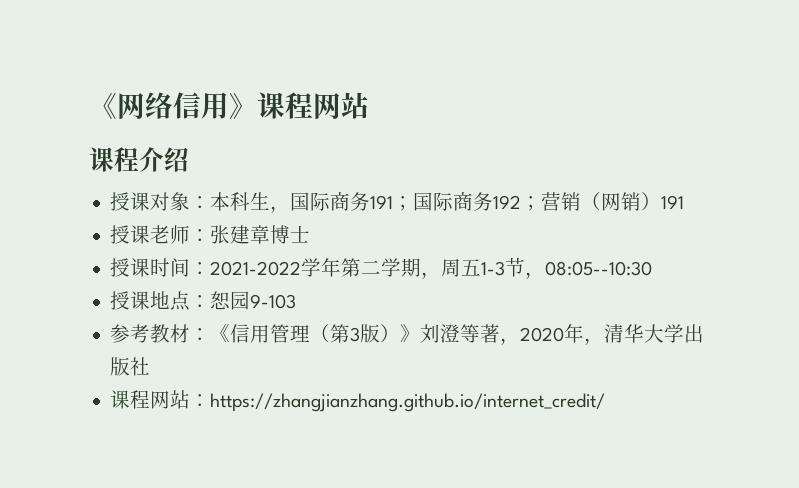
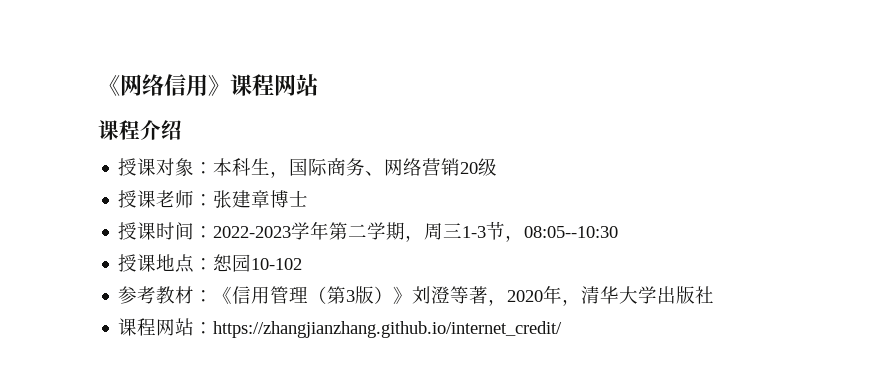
- 授课对象：本科生，国际商务191；国际商务192；营销（网销）191
+ 授课对象：本科生，国际商务、网络营销20级
- 授课时间：2021-2022学年第二学期，周五1-3节，08:05--10:30
+ 授课时间：2022-2023学年第二学期，周三1-3节，08:05--10:30
- 授课地点：恕园9-103
+ 授课地点：恕园10-102

